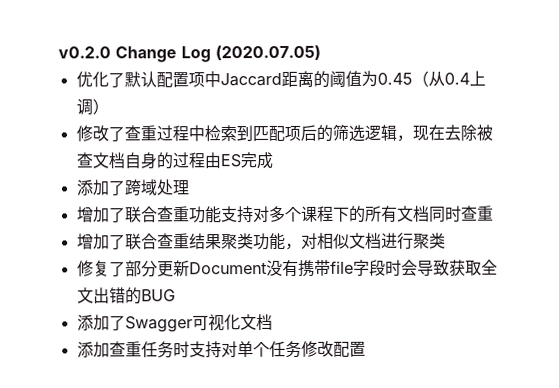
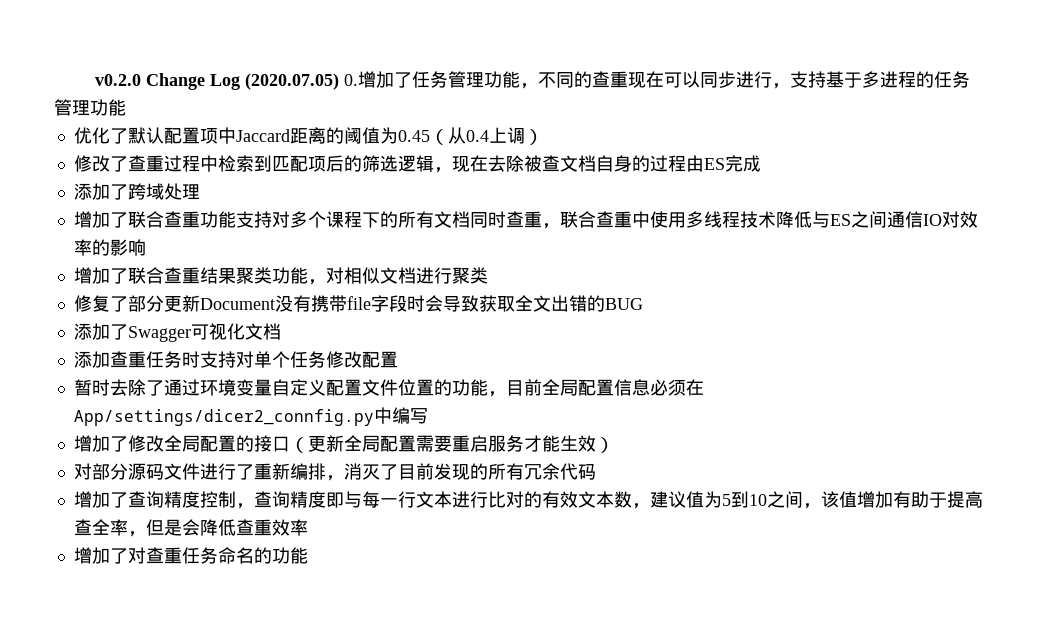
- v0.2.0 Change Log (2020.07.05)
+ v0.2.0 Change Log (2020.07.05) 0.增加了任务管理功能，不同的查重现在可以同步进行，支持基于多进程的任务管理功能
- 增加了联合查重功能支持对多个课程下的所有文档同时查重
+ 增加了联合查重功能支持对多个课程下的所有文档同时查重，联合查重中使用多线程技术降低与ES之间通信IO对效率的影响
+ 暂时去除了通过环境变量自定义配置文件位置的功能，目前全局配置信息必须在App/settings/dicer2_connfig.py中编写
+ 增加了修改全局配置的接口（更新全局配置需要重启服务才能生效）
+ 对部分源码文件进行了重新编排，消灭了目前发现的所有冗余代码
+ 增加了查询精度控制，查询精度即与每一行文本进行比对的有效文本数，建议值为5到10之间，该值增加有助于提高查全率，但是会降低查重效率
+ 增加了对查重任务命名的功能

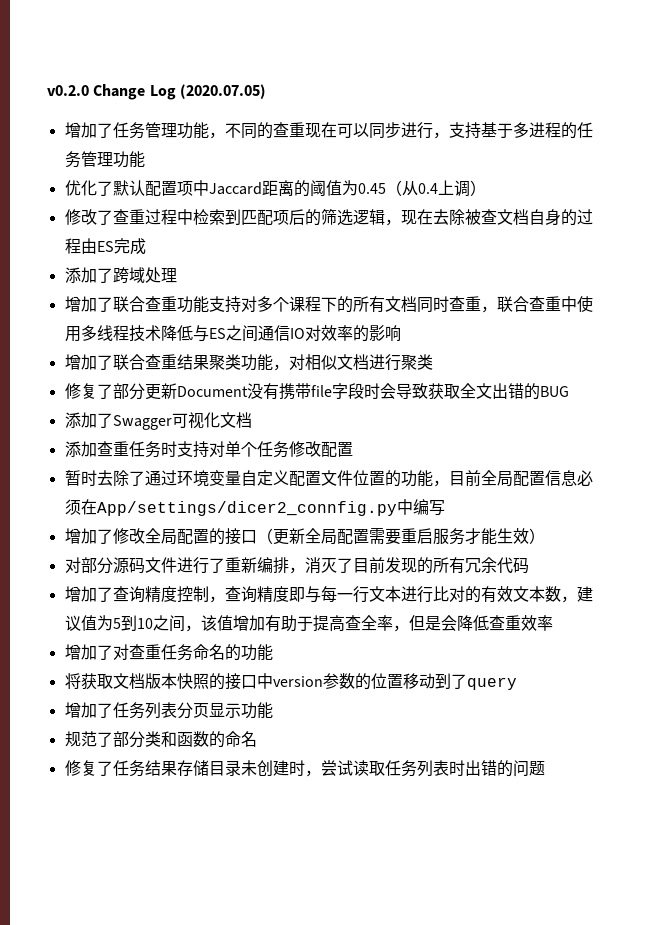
- v0.2.0 Change Log (2020.07.05) 0.增加了任务管理功能，不同的查重现在可以同步进行，支持基于多进程的任务管理功能
+ v0.2.0 Change Log (2020.07.05)
+ 增加了任务管理功能，不同的查重现在可以同步进行，支持基于多进程的任务管理功能
+ 将获取文档版本快照的接口中version参数的位置移动到了query
+ 增加了任务列表分页显示功能
+ 规范了部分类和函数的命名
+ 修复了任务结果存储目录未创建时，尝试读取任务列表时出错的问题

